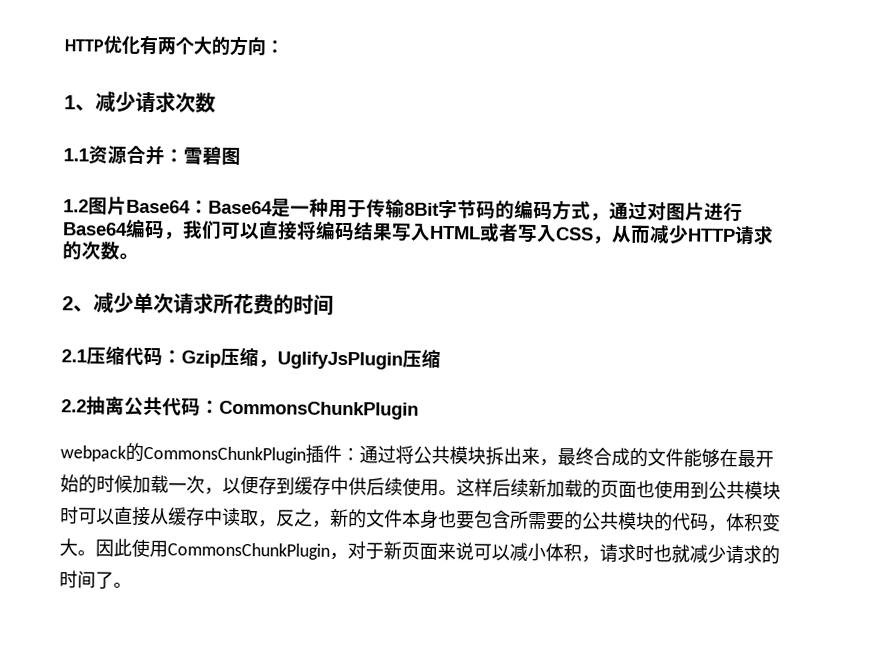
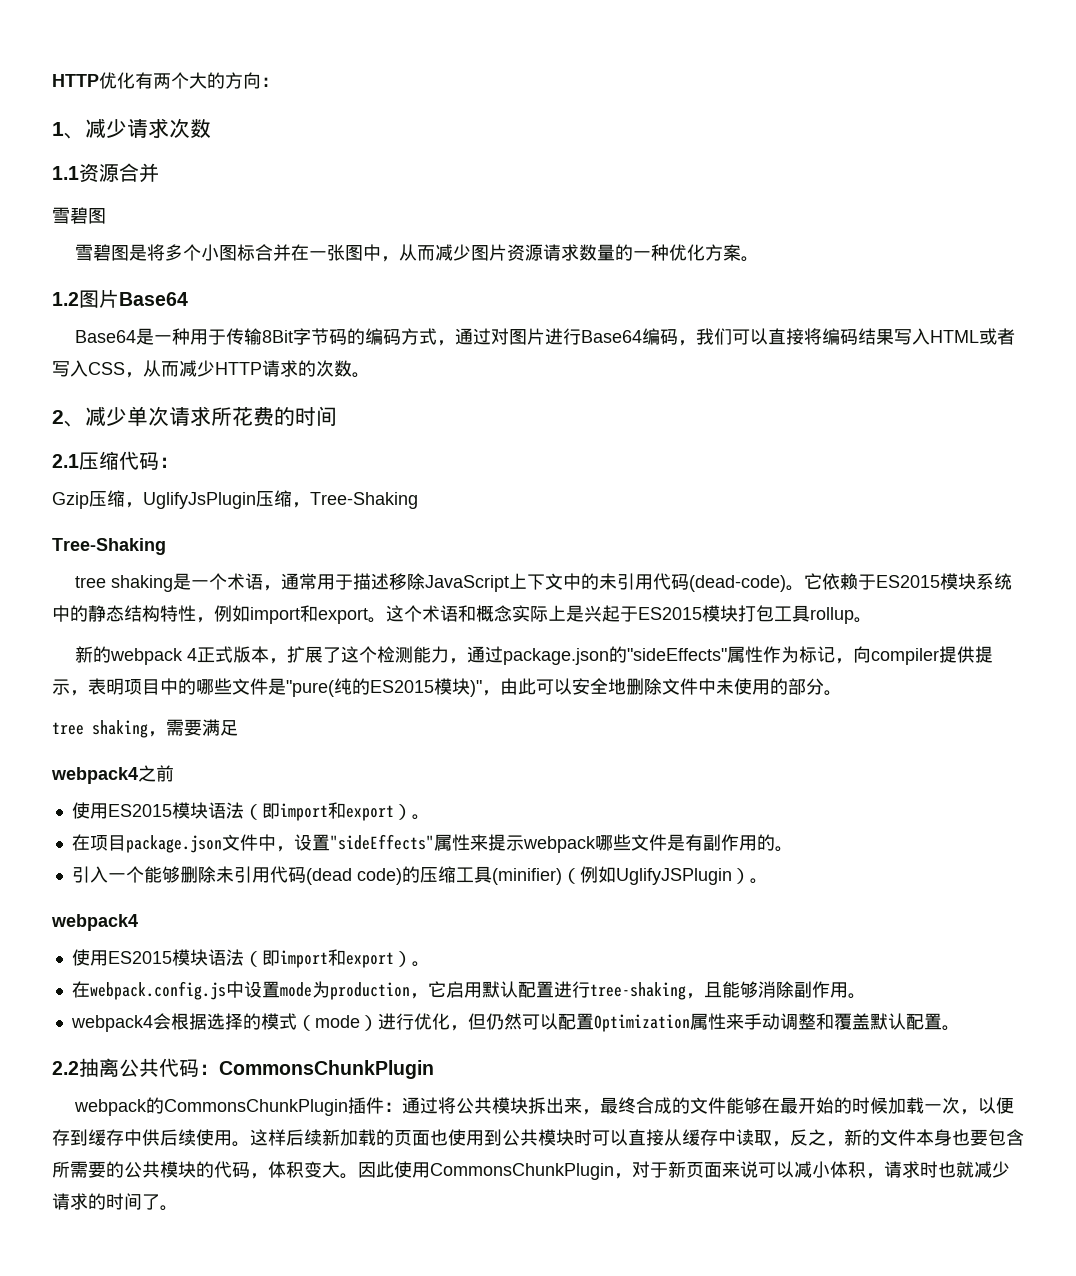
- 1.1资源合并：雪碧图
+ 1.1资源合并
+ 雪碧图
+ 雪碧图是将多个小图标合并在一张图中，从而减少图片资源请求数量的一种优化方案。
- 1.2图片Base64：Base64是一种用于传输8Bit字节码的编码方式，通过对图片进行Base64编码，我们可以直接将编码结果写入HTML或者写入CSS，从而减少HTTP请求的次数。
+ 1.2图片Base64
+ Base64是一种用于传输8Bit字节码的编码方式，通过对图片进行Base64编码，我们可以直接将编码结果写入HTML或者写入CSS，从而减少HTTP请求的次数。
- 2.1压缩代码：Gzip压缩，UglifyJsPlugin压缩
+ 2.1压缩代码：
+ Gzip压缩，UglifyJsPlugin压缩，Tree-Shaking
+ Tree-Shaking
+ tree shaking是一个术语，通常用于描述移除JavaScript上下文中的未引用代码(dead-code)。它依赖于ES2015模块系统中的静态结构特性，例如import和export。这个术语和概念实际上是兴起于ES2015模块打包工具rollup。
+ 新的webpack 4正式版本，扩展了这个检测能力，通过package.json的"sideEffects"属性作为标记，向compiler提供提示，表明项目中的哪些文件是"pure(纯的ES2015模块)"，由此可以安全地删除文件中未使用的部分。
+ tree shaking，需要满足
+ webpack4之前
+ 使用ES2015模块语法（即import和export）。
+ 在项目package.json文件中，设置"sideEffects"属性来提示webpack哪些文件是有副作用的。
+ 引入一个能够删除未引用代码(dead code)的压缩工具(minifier)（例如UglifyJSPlugin）。
+ webpack4
+ 使用ES2015模块语法（即import和export）。
+ 在webpack.config.js中设置mode为production，它启用默认配置进行tree-shaking，且能够消除副作用。
+ webpack4会根据选择的模式（mode）进行优化，但仍然可以配置Optimization属性来手动调整和覆盖默认配置。

